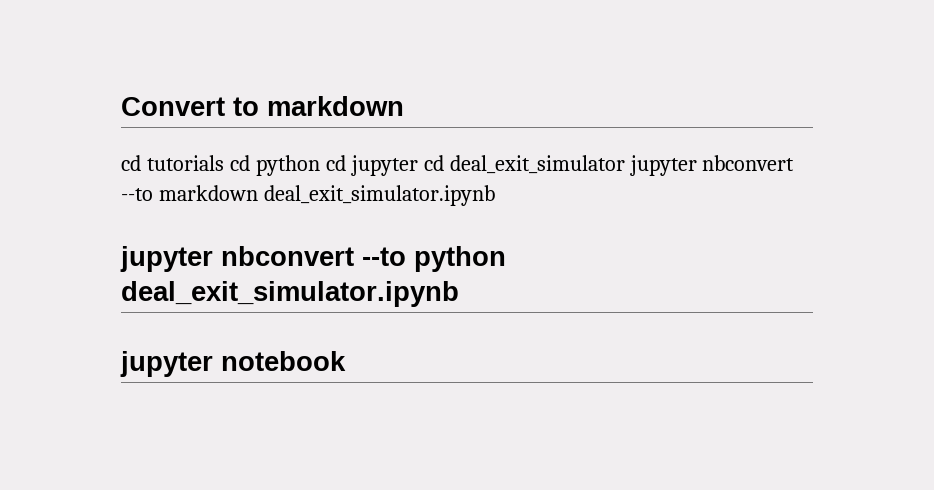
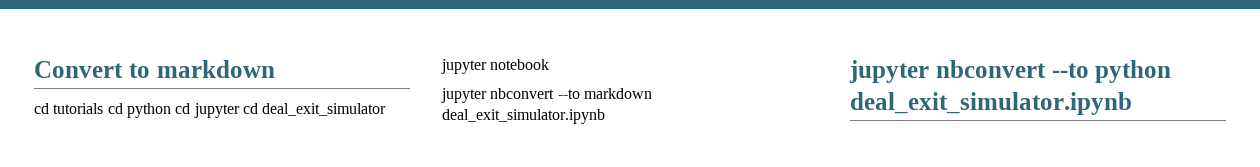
- cd tutorials cd python cd jupyter cd deal_exit_simulator jupyter nbconvert --to markdown deal_exit_simulator.ipynb
+ cd tutorials cd python cd jupyter cd deal_exit_simulator jupyter notebook
+ jupyter nbconvert --to markdown deal_exit_simulator.ipynb
- jupyter notebook

